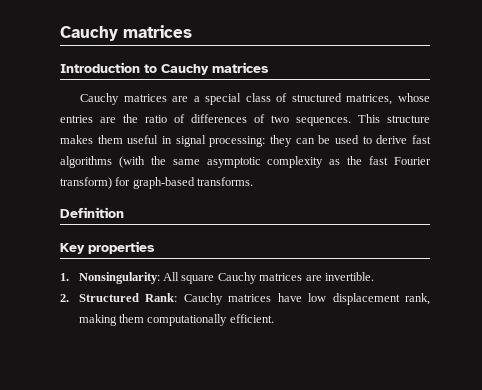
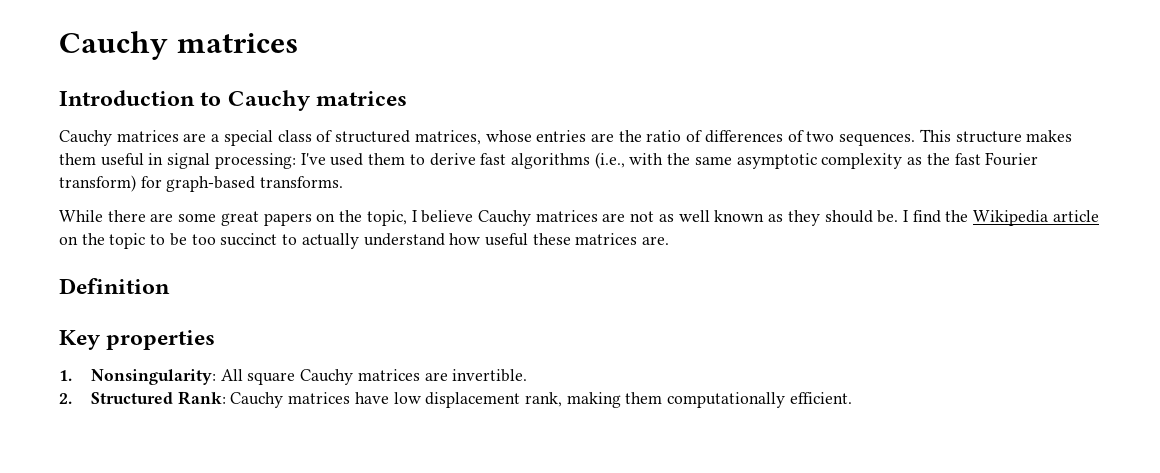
- This structure makes them useful in signal processing: they can be used to derive fast algorithms (with the same asymptotic complexity as the fast Fourier transform) for graph-based transforms.
+ This structure makes them useful in signal processing: I've used them to derive fast algorithms (i.e., with the same asymptotic complexity as the fast Fourier transform) for graph-based transforms.
+ While there are some great papers on the topic, I believe Cauchy matrices are not as well known as they should be. I find the Wikipedia article on the topic to be too succinct to actually understand how useful these matrices are.

